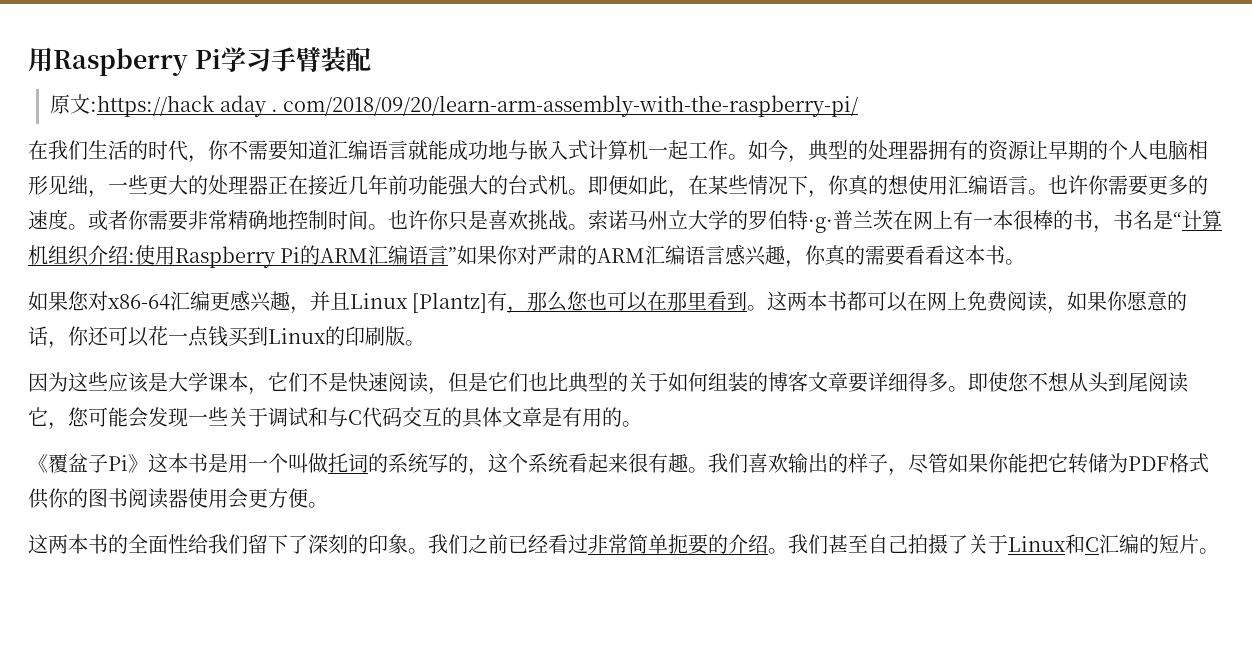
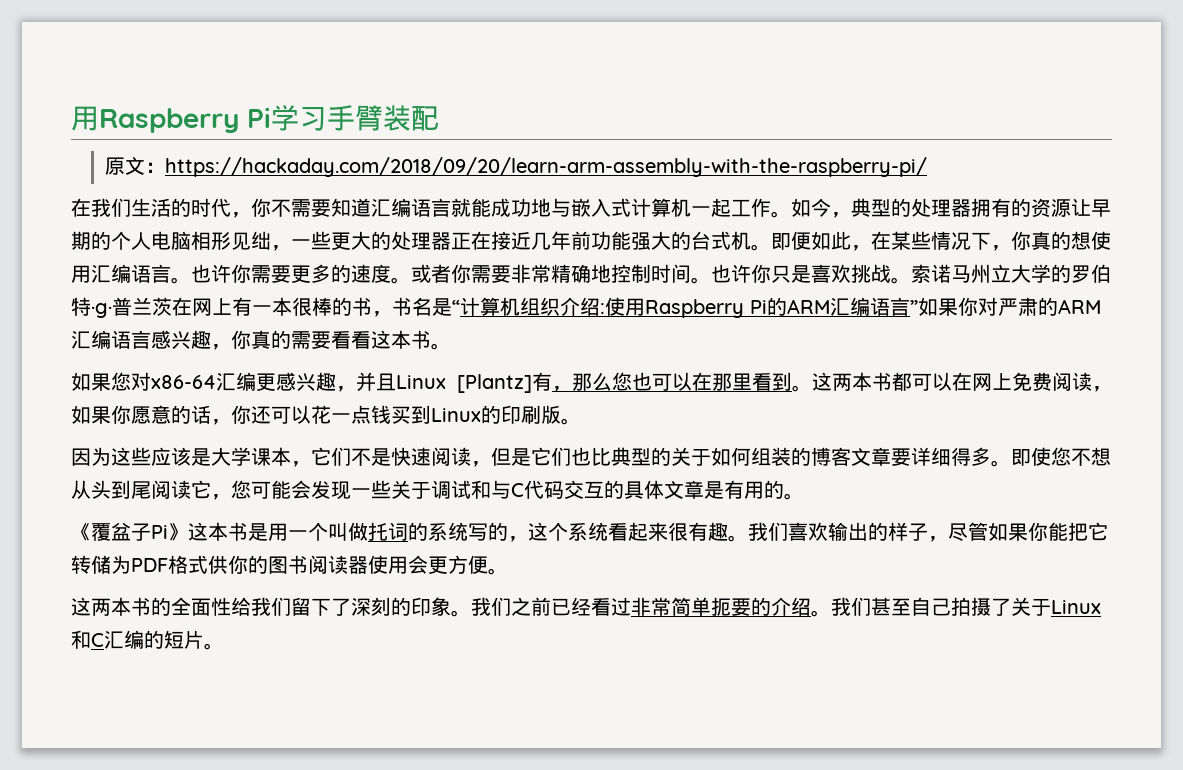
- 原文:https://hack aday . com/2018/09/20/learn-arm-assembly-with-the-raspberry-pi/
+ 原文：https://hackaday.com/2018/09/20/learn-arm-assembly-with-the-raspberry-pi/

